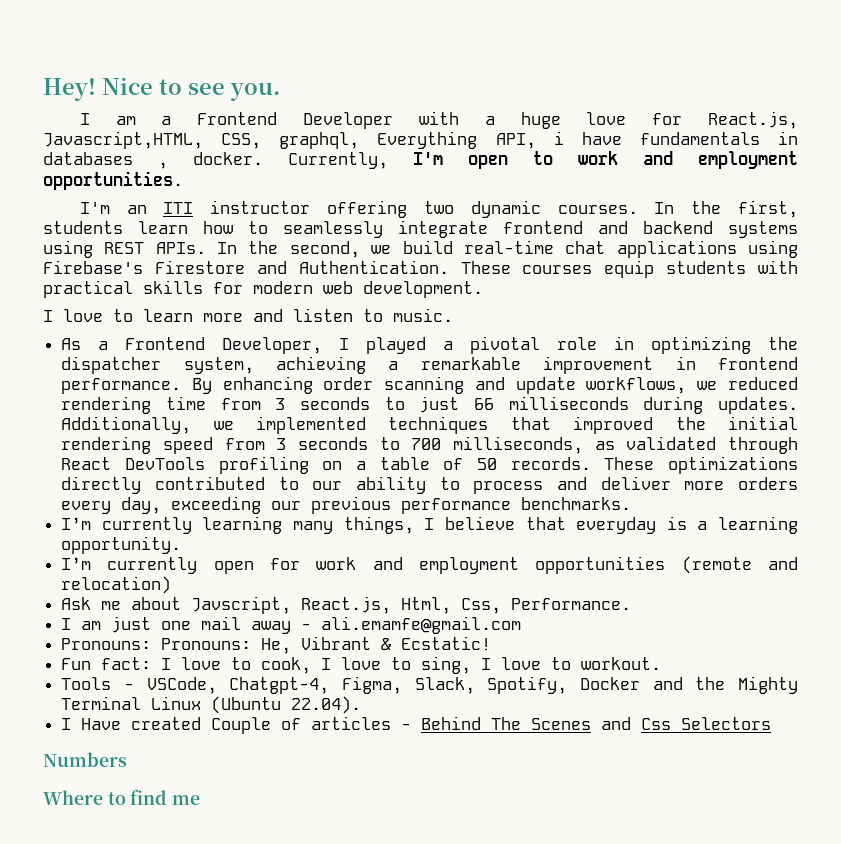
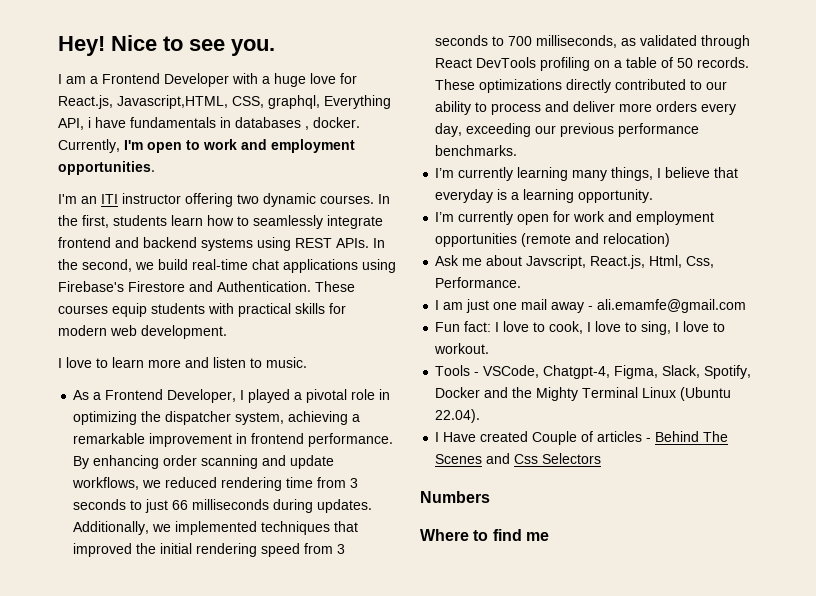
- Pronouns: Pronouns: He, Vibrant & Ecstatic!

